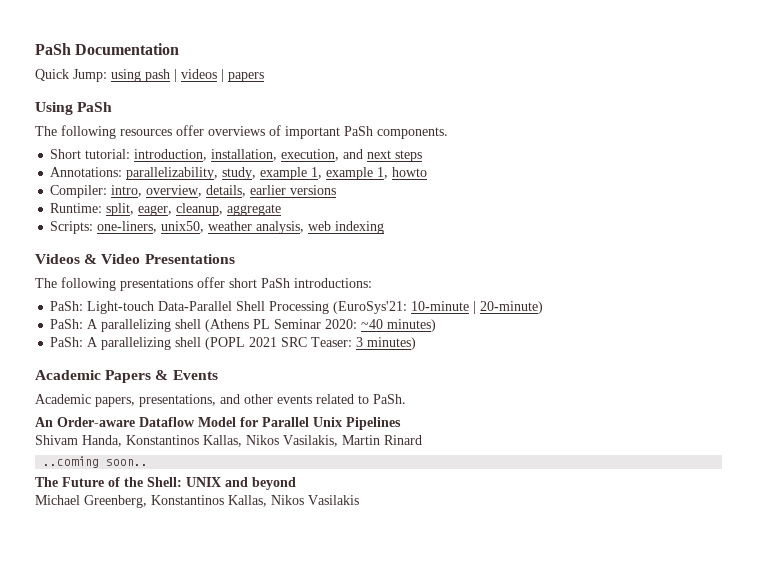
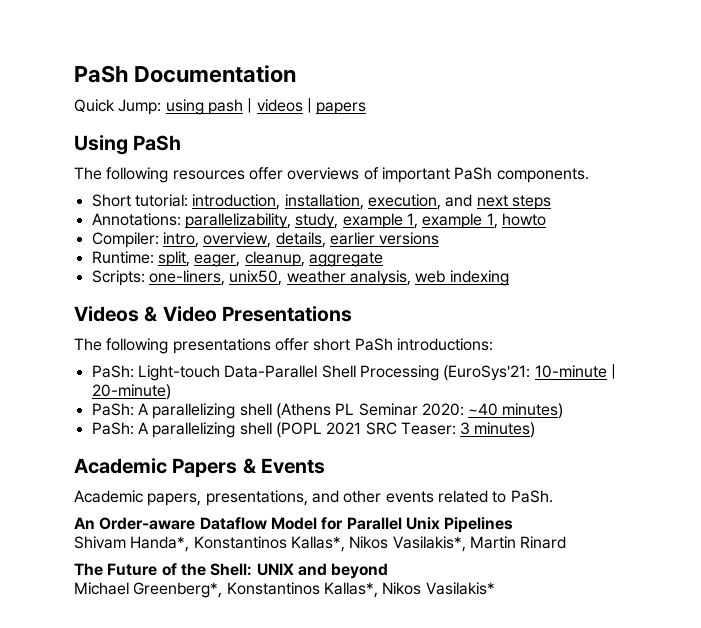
- Shivam Handa, Konstantinos Kallas, Nikos Vasilakis, Martin Rinard
+ Shivam Handa*, Konstantinos Kallas*, Nikos Vasilakis*, Martin Rinard
- ..coming soon..
- Michael Greenberg, Konstantinos Kallas, Nikos Vasilakis
+ Michael Greenberg*, Konstantinos Kallas*, Nikos Vasilakis*

